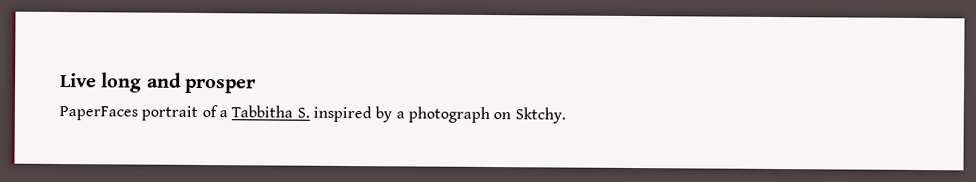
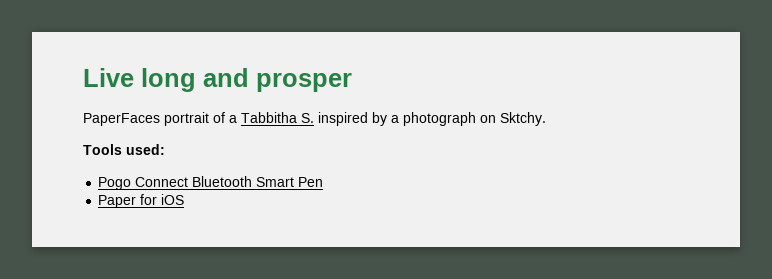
+ Tools used:
+ Pogo Connect Bluetooth Smart Pen
+ Paper for iOS

